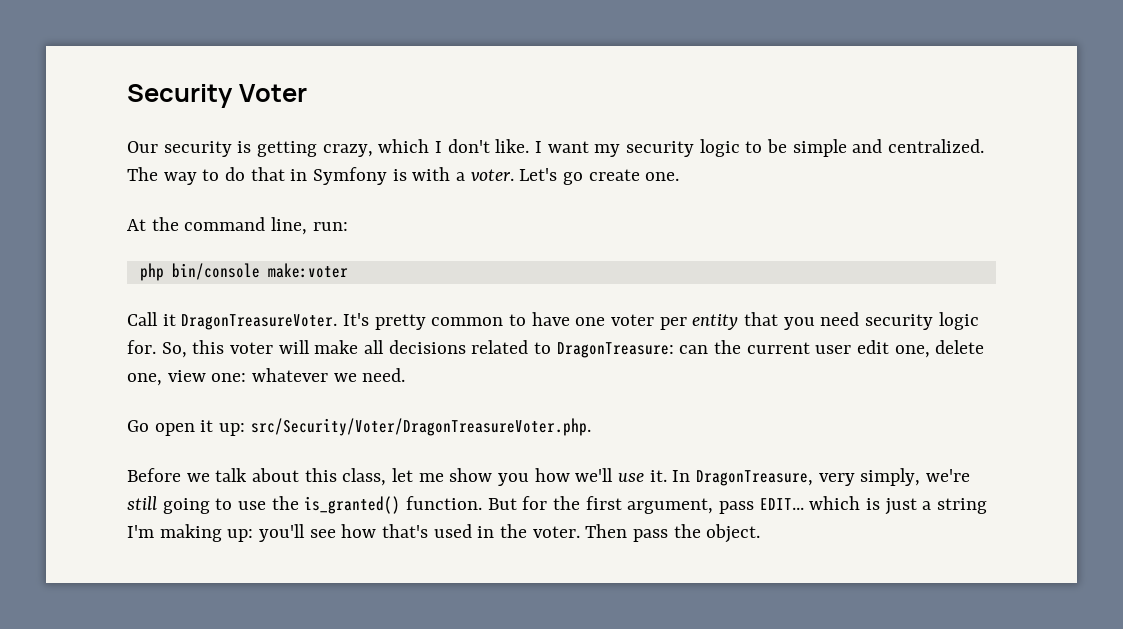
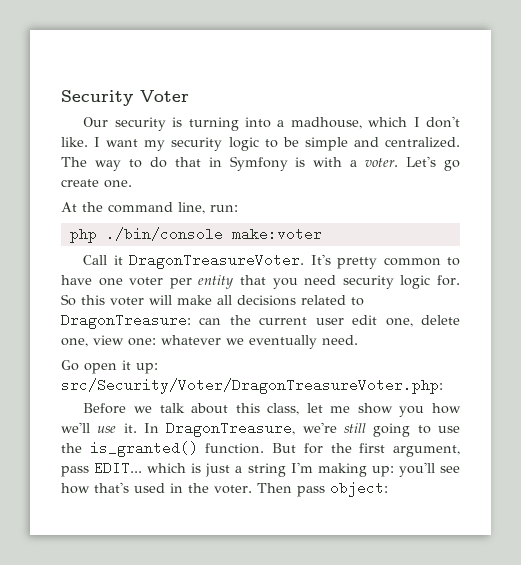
- Our security is getting crazy, which I don't like.
+ Our security is turning into a madhouse, which I don't like.
- php bin/console make:voter
+ php ./bin/console make:voter
- So, this voter will make all decisions related to DragonTreasure: can the current user edit one, delete one, view one: whatever we need.
+ So this voter will make all decisions related to DragonTreasure: can the current user edit one, delete one, view one: whatever we eventually need.
- Go open it up: src/Security/Voter/DragonTreasureVoter.php.
+ Go open it up: src/Security/Voter/DragonTreasureVoter.php:
- In DragonTreasure, very simply, we're still going to use the is_granted() function.
+ In DragonTreasure, we're still going to use the is_granted() function.
- Then pass the object.
+ Then pass object:

